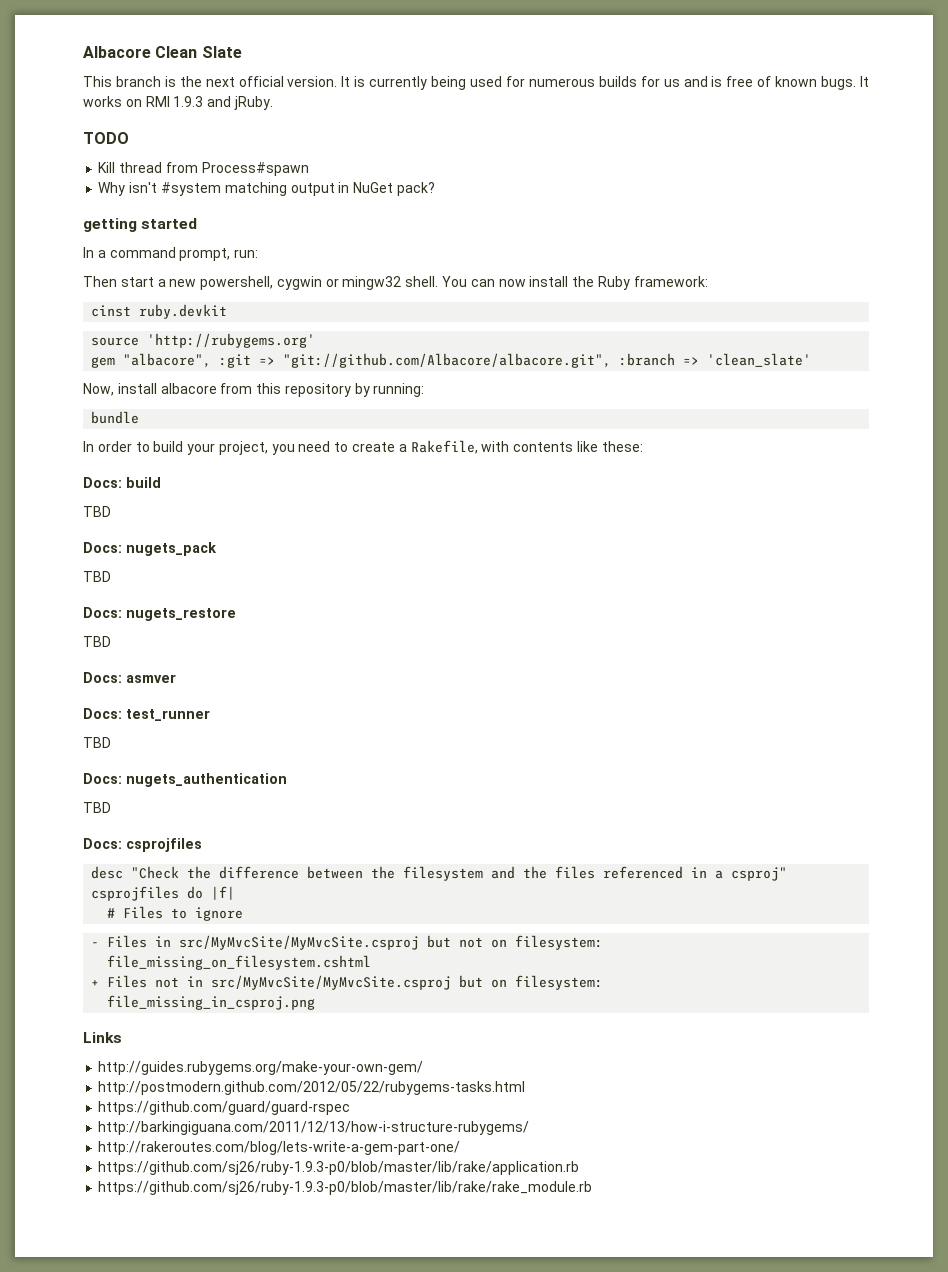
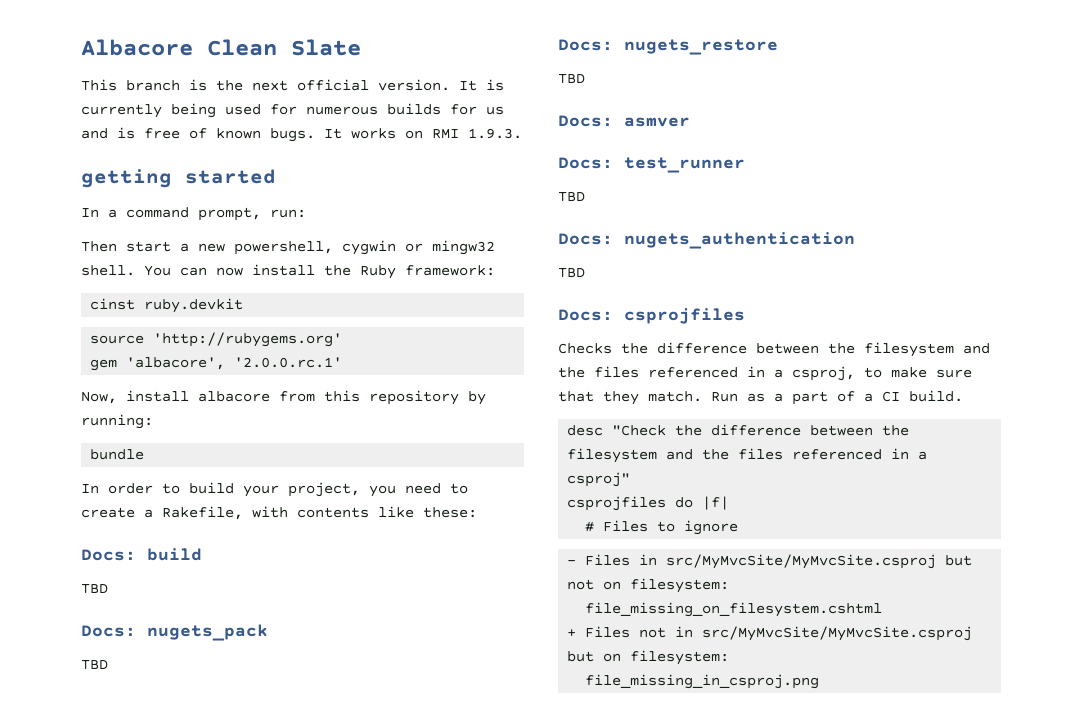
- It works on RMI 1.9.3 and jRuby.
- TODO
- Kill thread from Process#spawn
- Why isn't #system matching output in NuGet pack?
+ It works on RMI 1.9.3.
- gem "albacore", :git => "git://github.com/Albacore/albacore.git", :branch => 'clean_slate'
+ gem 'albacore', '2.0.0.rc.1'
+ Checks the difference between the filesystem and the files referenced in a csproj, to make sure that they match. Run as a part of a CI build.
- Links
- http://guides.rubygems.org/make-your-own-gem/
- http://postmodern.github.com/2012/05/22/rubygems-tasks.html
- https://github.com/guard/guard-rspec
- http://barkingiguana.com/2011/12/13/how-i-structure-rubygems/
- http://rakeroutes.com/blog/lets-write-a-gem-part-one/
- https://github.com/sj26/ruby-1.9.3-p0/blob/master/lib/rake/application.rb
- https://github.com/sj26/ruby-1.9.3-p0/blob/master/lib/rake/rake_module.rb

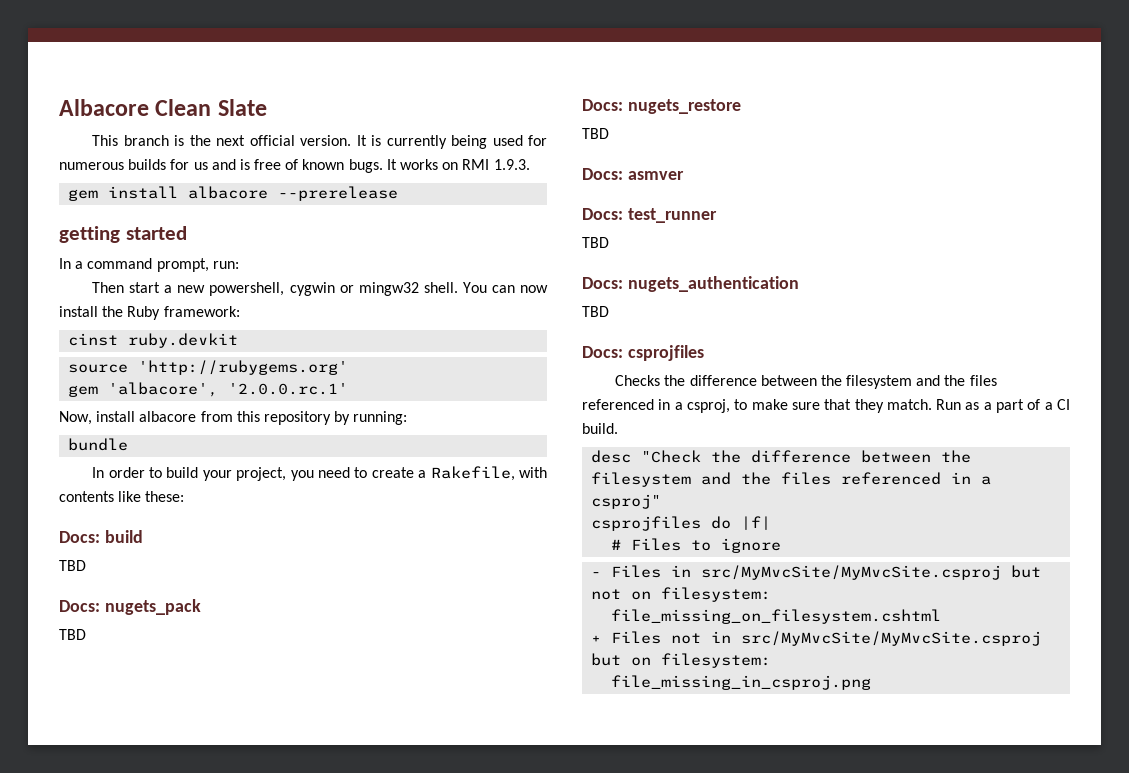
+ gem install albacore --prerelease

